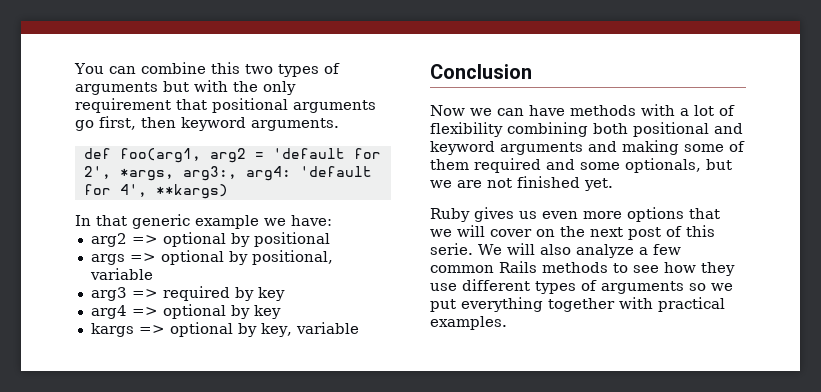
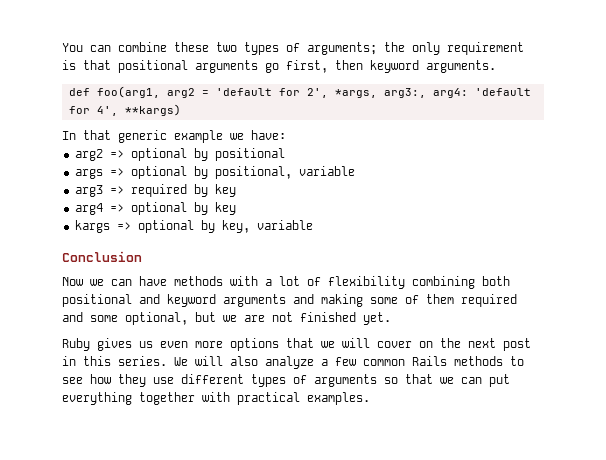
- You can combine this two types of arguments but with the only requirement that positional arguments go first, then keyword arguments.
+ You can combine these two types of arguments; the only requirement is that positional arguments go first, then keyword arguments.
- Now we can have methods with a lot of flexibility combining both positional and keyword arguments and making some of them required and some optionals, but we are not finished yet.
+ Now we can have methods with a lot of flexibility combining both positional and keyword arguments and making some of them required and some optional, but we are not finished yet.
- Ruby gives us even more options that we will cover on the next post of this serie.
+ Ruby gives us even more options that we will cover on the next post in this series.
- We will also analyze a few common Rails methods to see how they use different types of arguments so we put everything together with practical examples.
+ We will also analyze a few common Rails methods to see how they use different types of arguments so that we can put everything together with practical examples.

